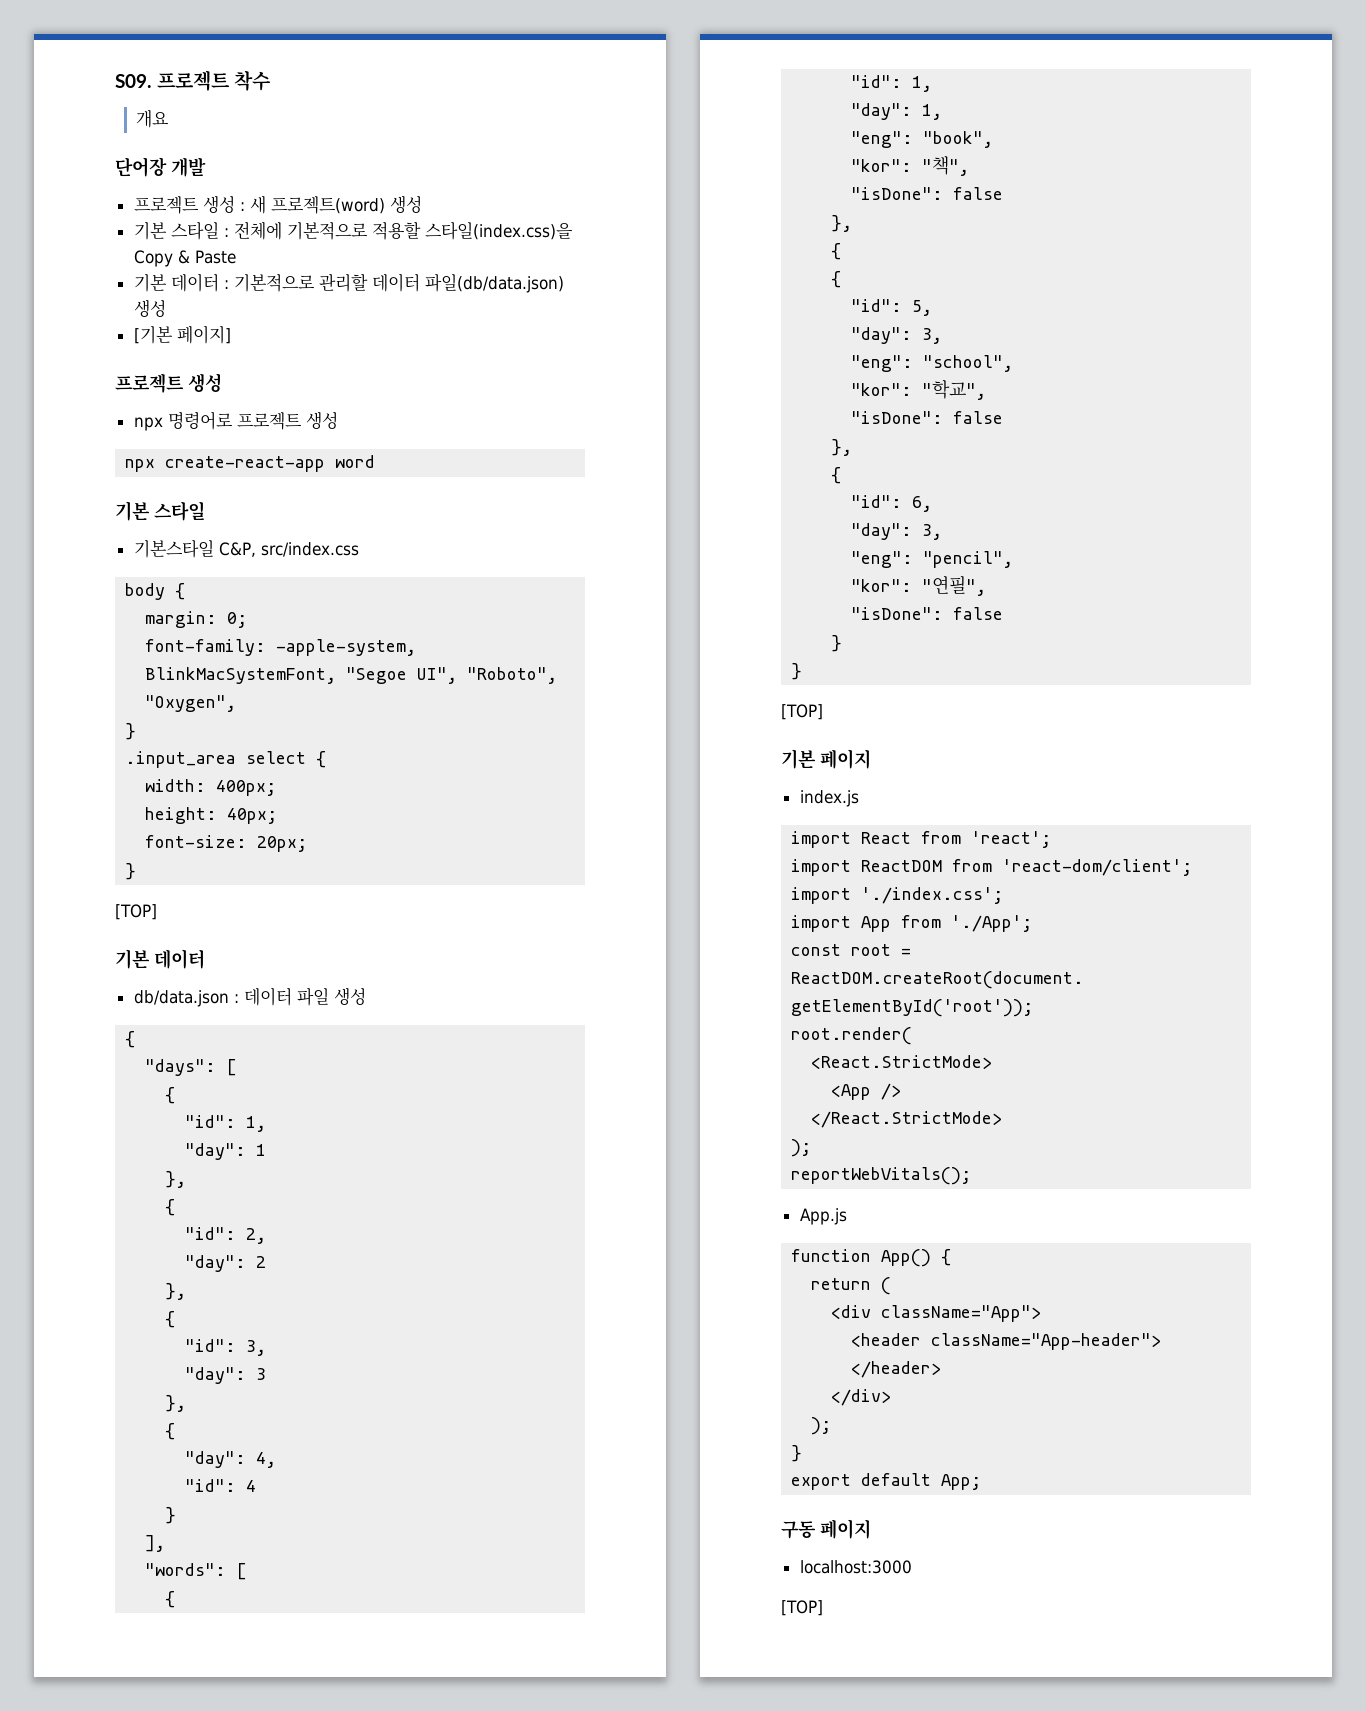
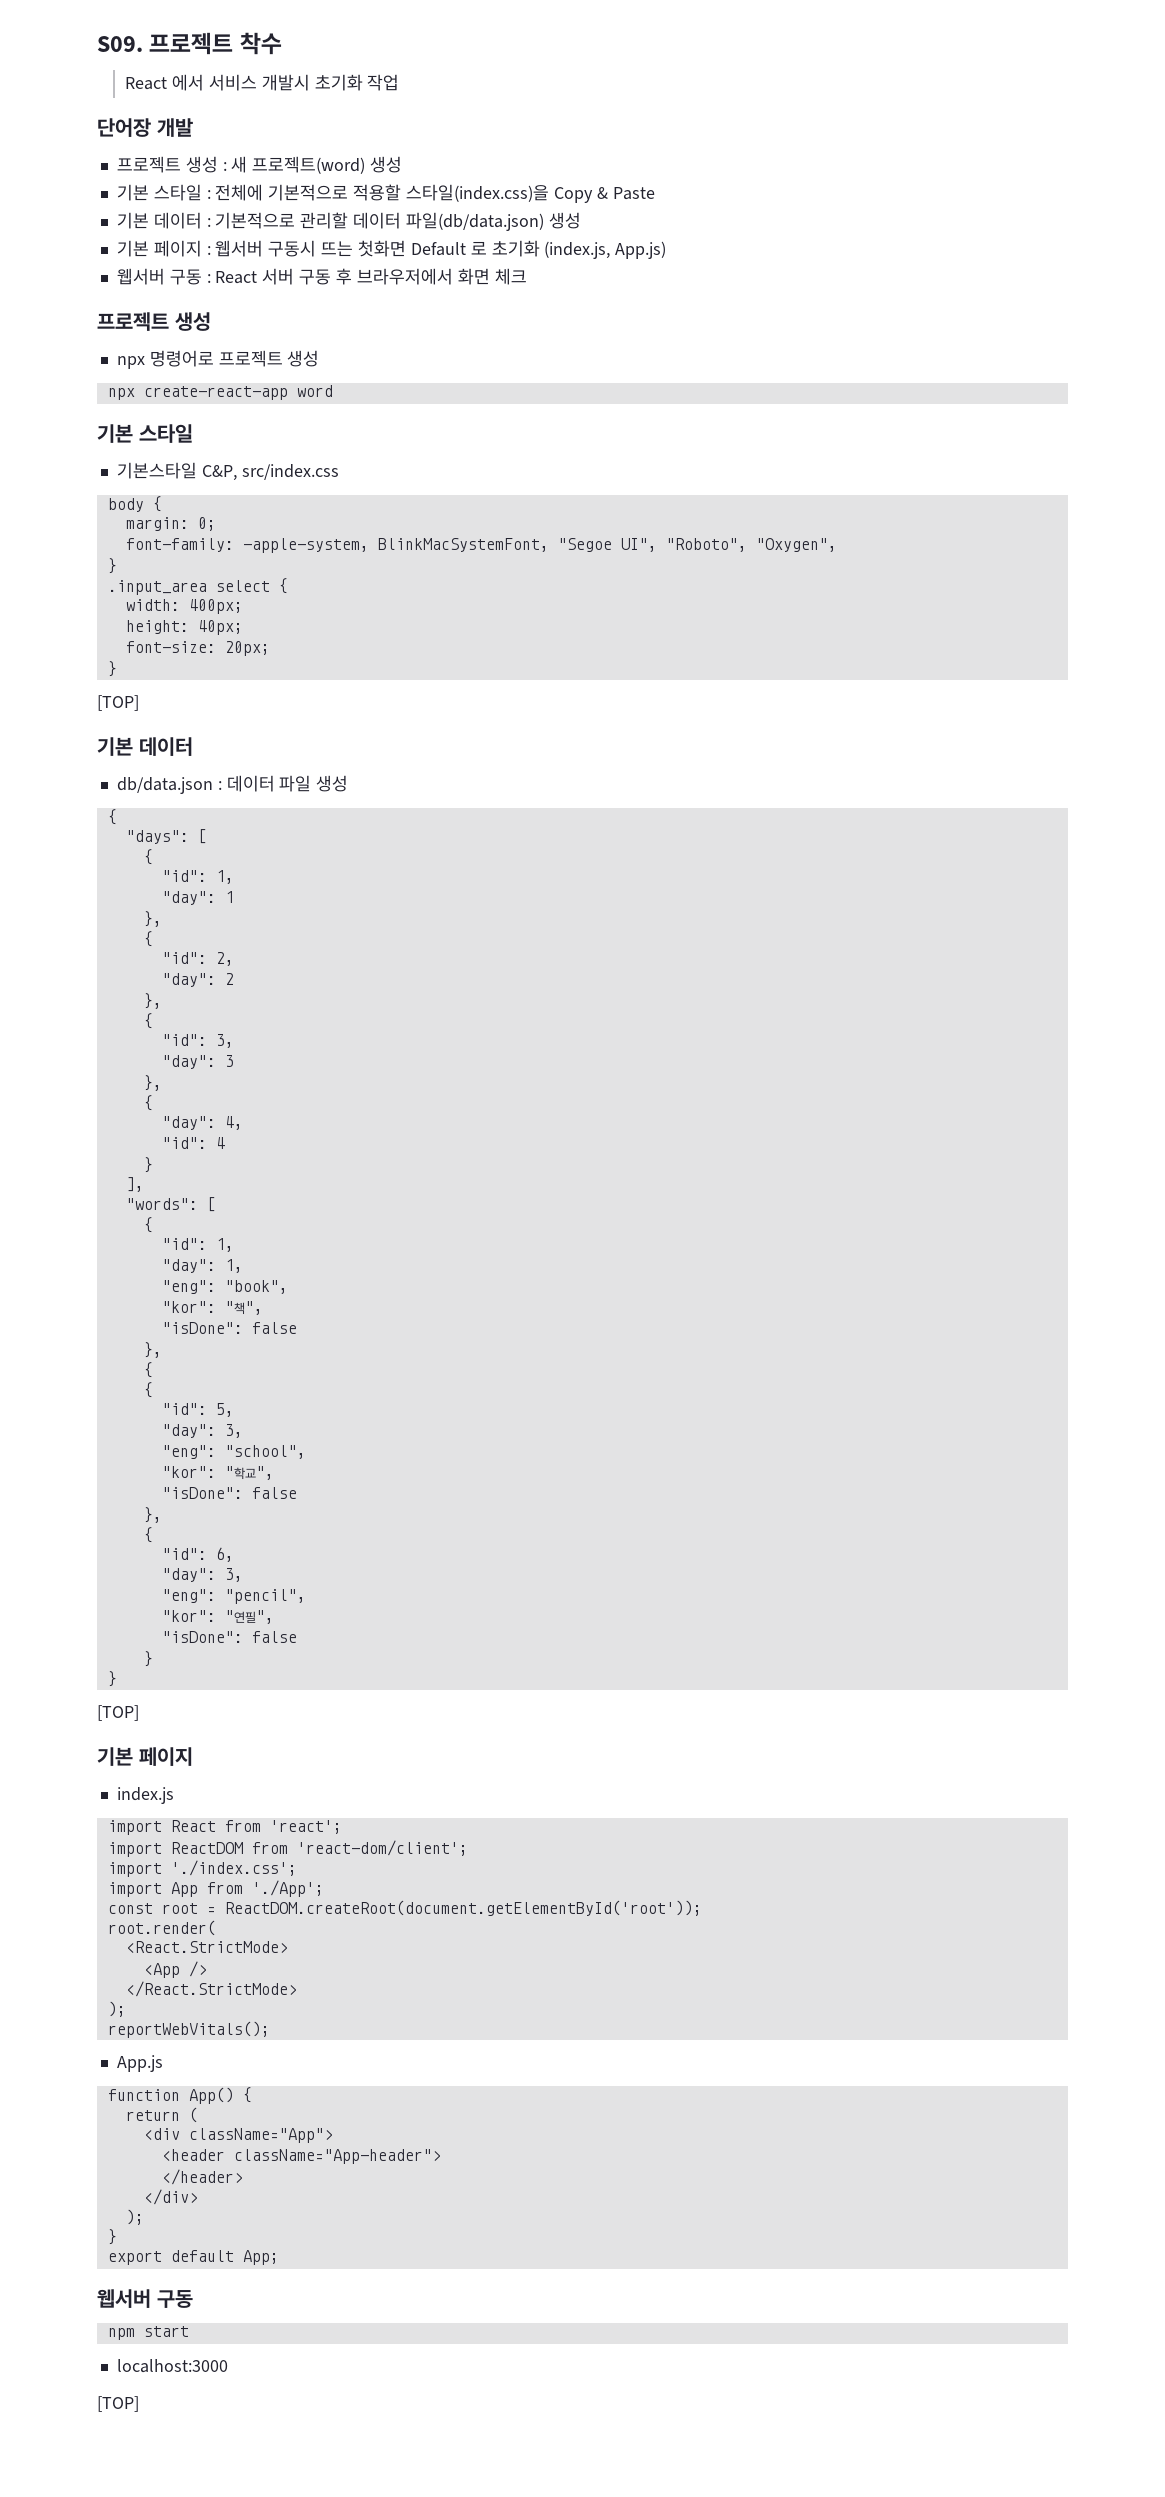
- 개요
+ React 에서 서비스 개발시 초기화 작업
- [기본 페이지]
+ 기본 페이지 : 웹서버 구동시 뜨는 첫화면 Default 로 초기화 (index.js, App.js)
+ 웹서버 구동 : React 서버 구동 후 브라우저에서 화면 체크
  export default App;
- 구동 페이지
+ 웹서버 구동
+ npm start

